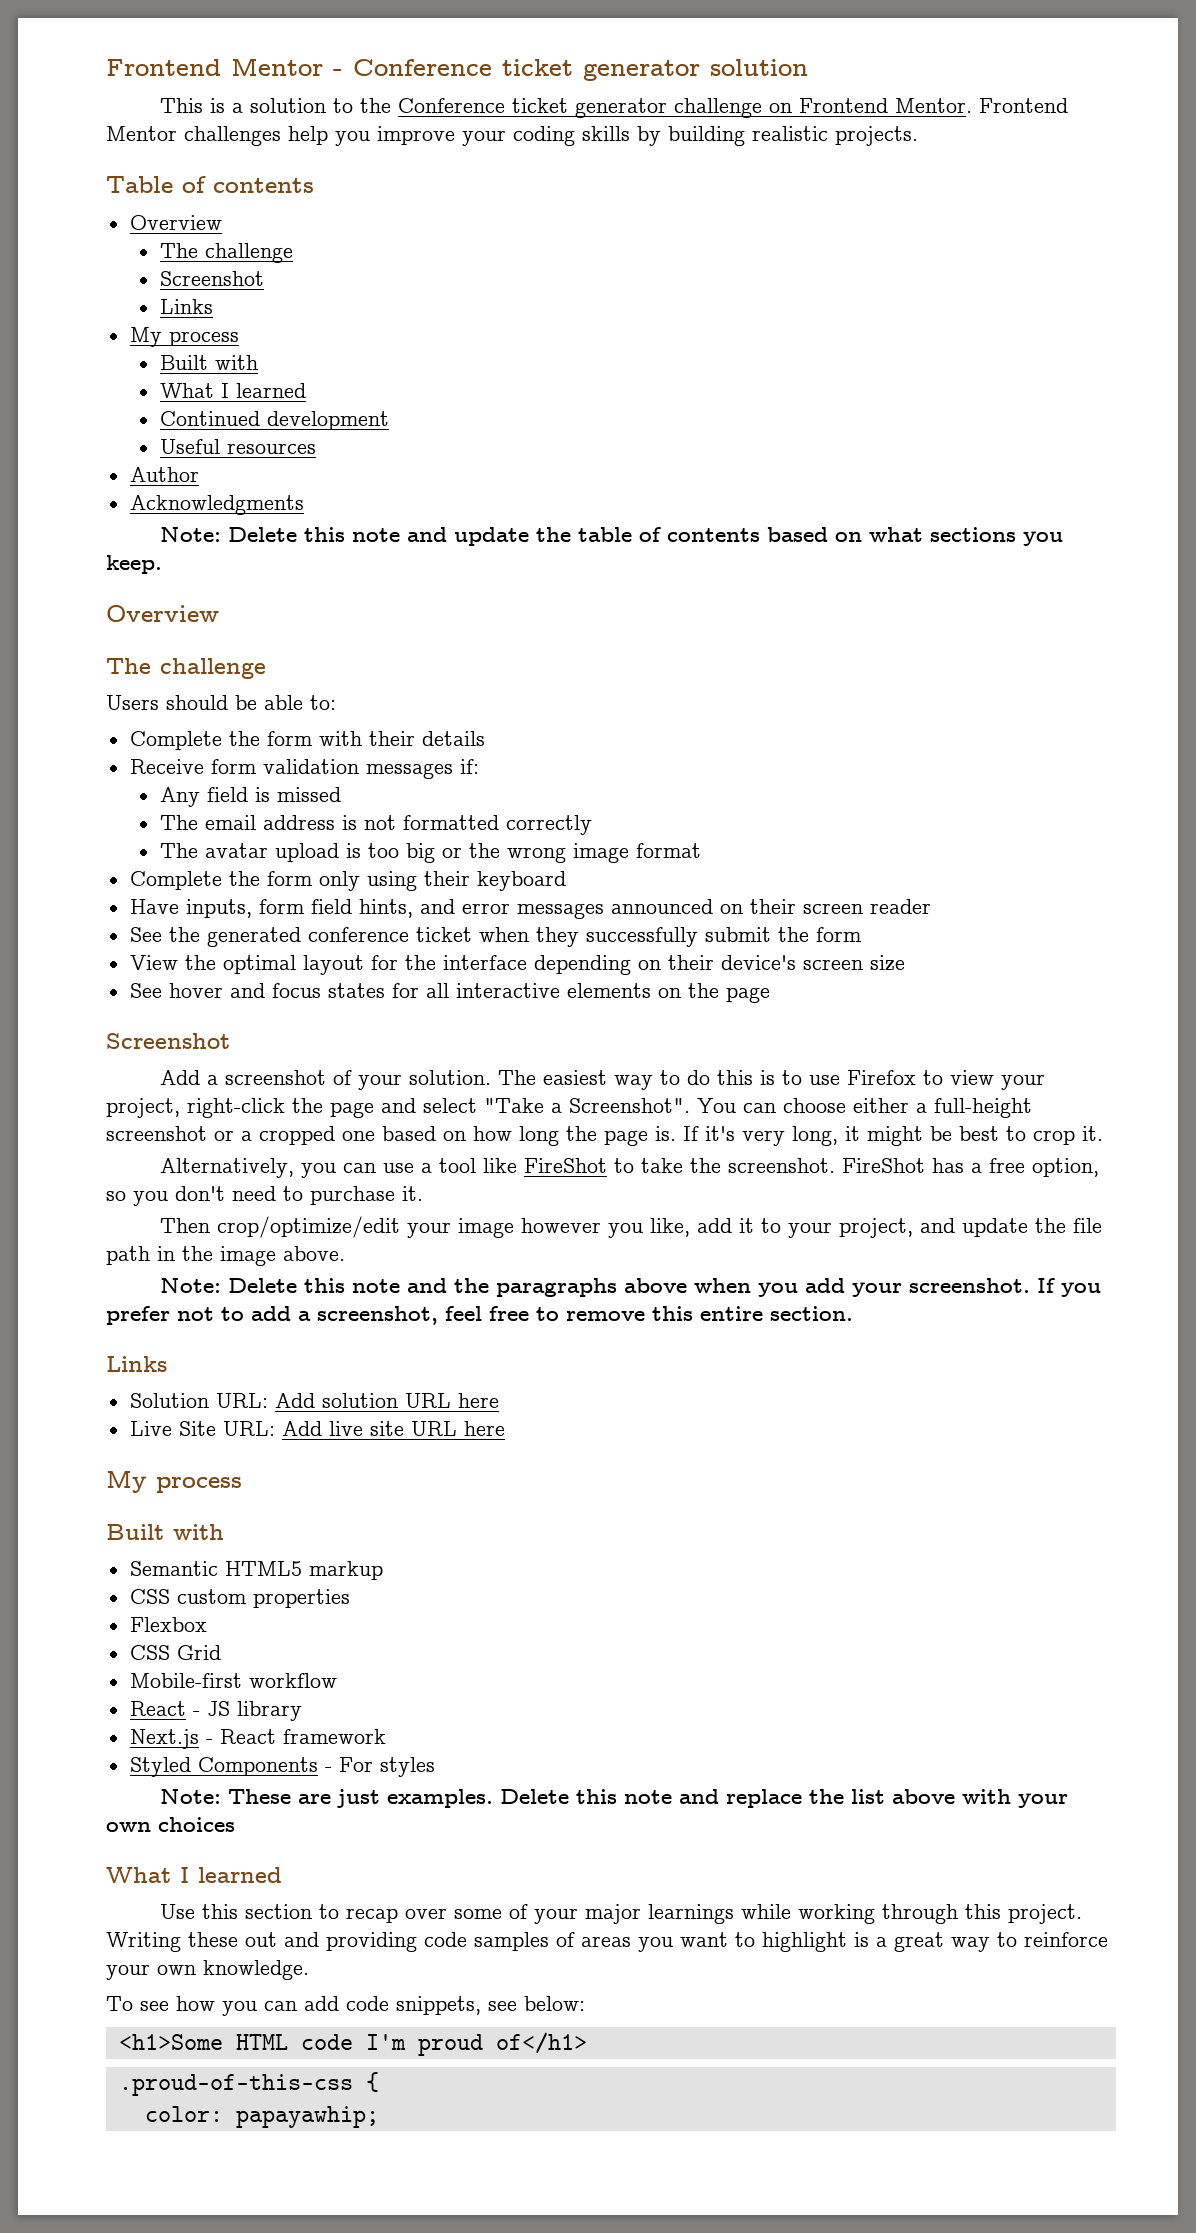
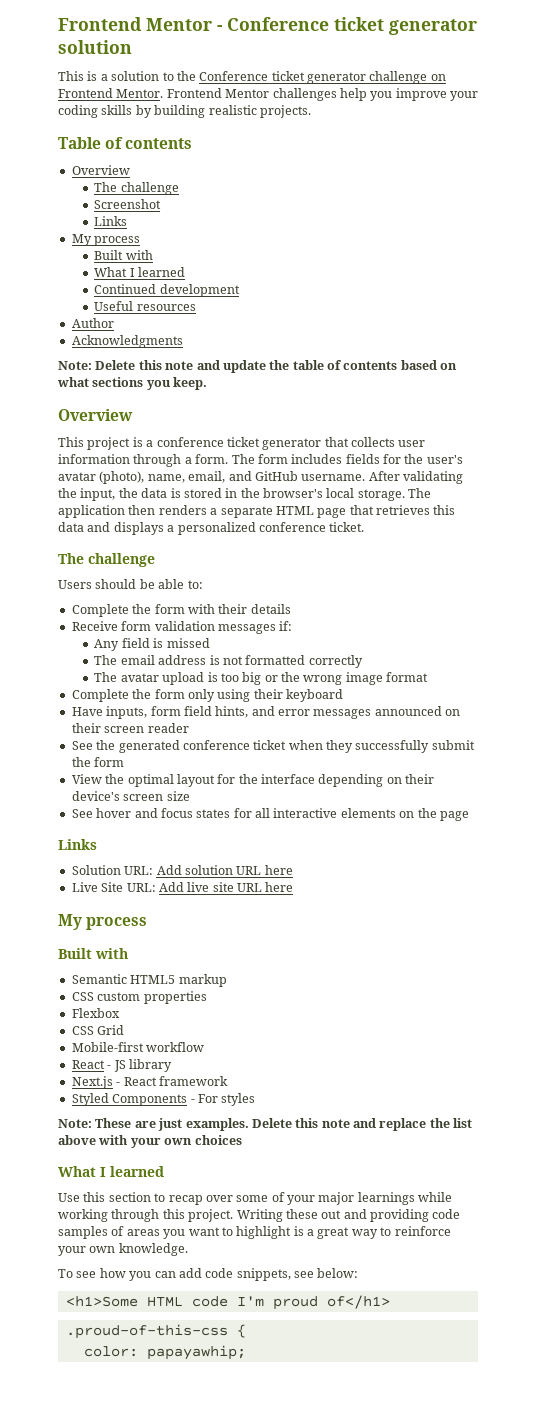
+ This project is a conference ticket generator that collects user information through a form. The form includes fields for the user's avatar (photo), name, email, and GitHub username. After validating the input, the data is stored in the browser's local storage. The application then renders a separate HTML page that retrieves this data and displays a personalized conference ticket.
  See hover and focus states for all interactive elements on the page
- Screenshot
- Add a screenshot of your solution. The easiest way to do this is to use Firefox to view your project, right-click the page and select "Take a Screenshot". You can choose either a full-height screenshot or a cropped one based on how long the page is. If it's very long, it might be best to crop it.
- Alternatively, you can use a tool like FireShot to take the screenshot. FireShot has a free option, so you don't need to purchase it.
- Then crop/optimize/edit your image however you like, add it to your project, and update the file path in the image above.
- Note: Delete this note and the paragraphs above when you add your screenshot. If you prefer not to add a screenshot, feel free to remove this entire section.

